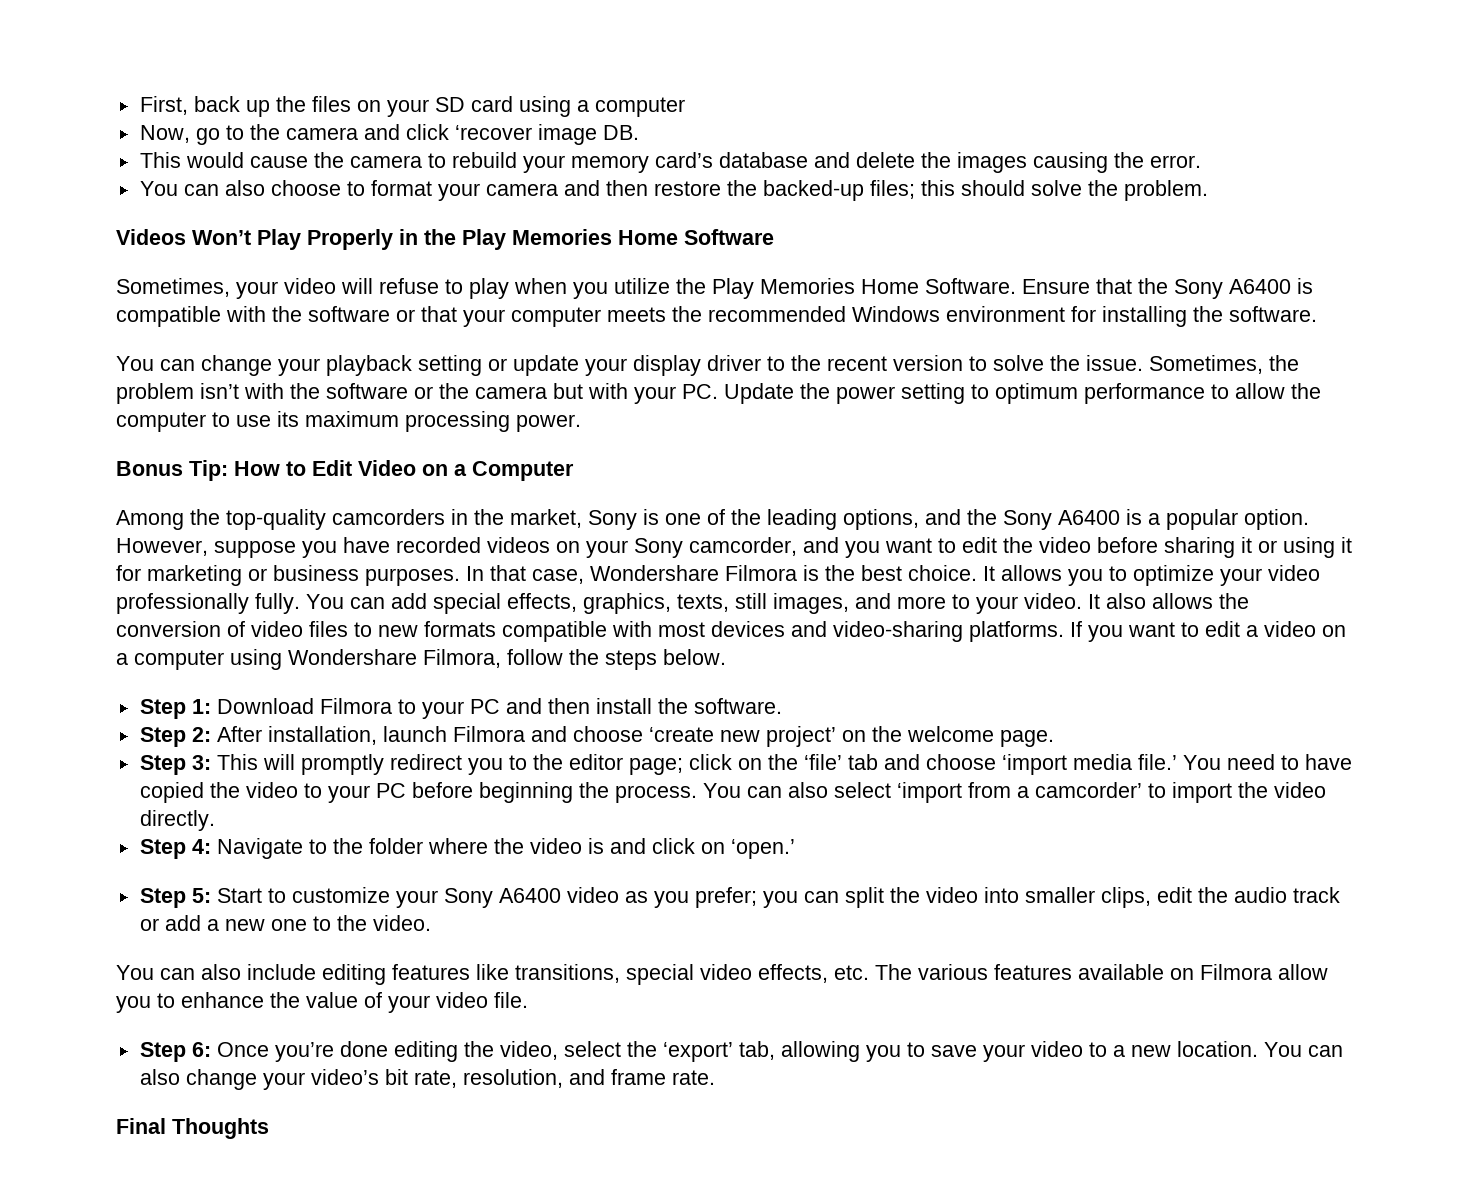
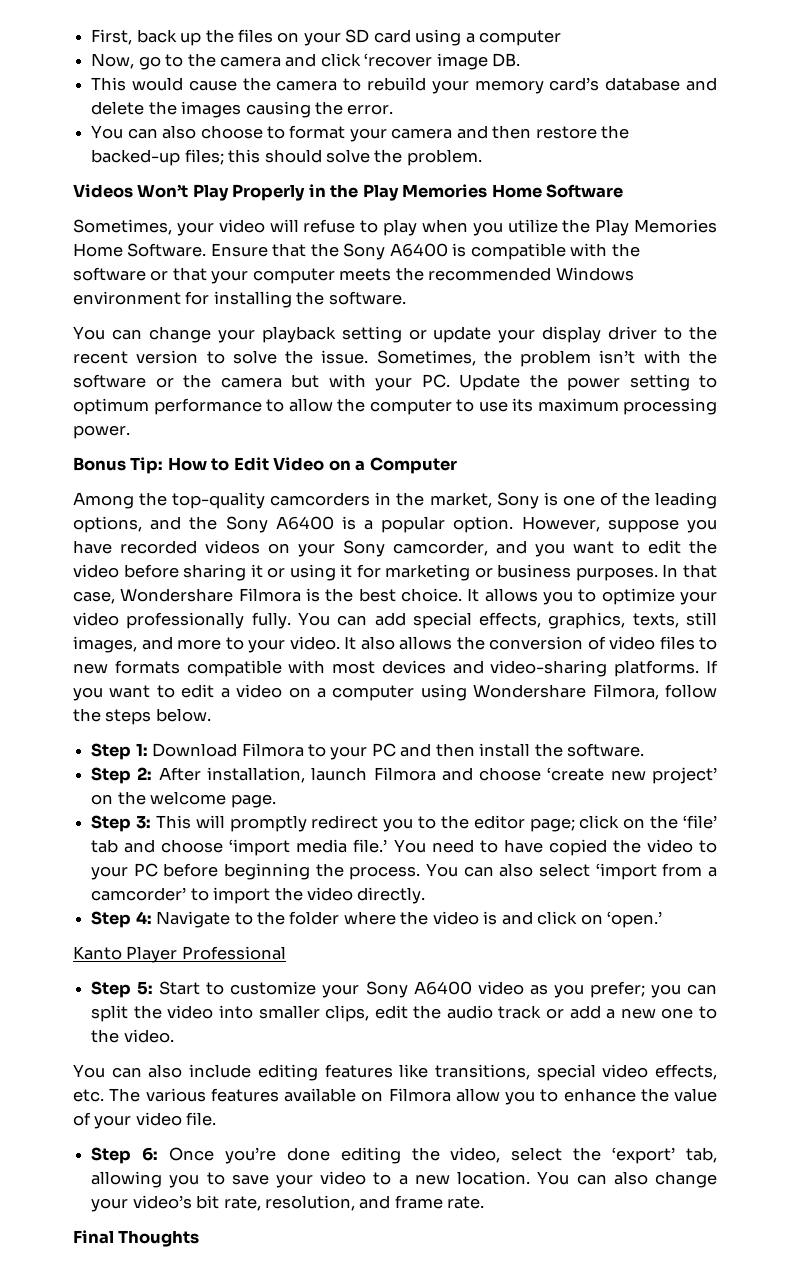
+ Kanto Player Professional

